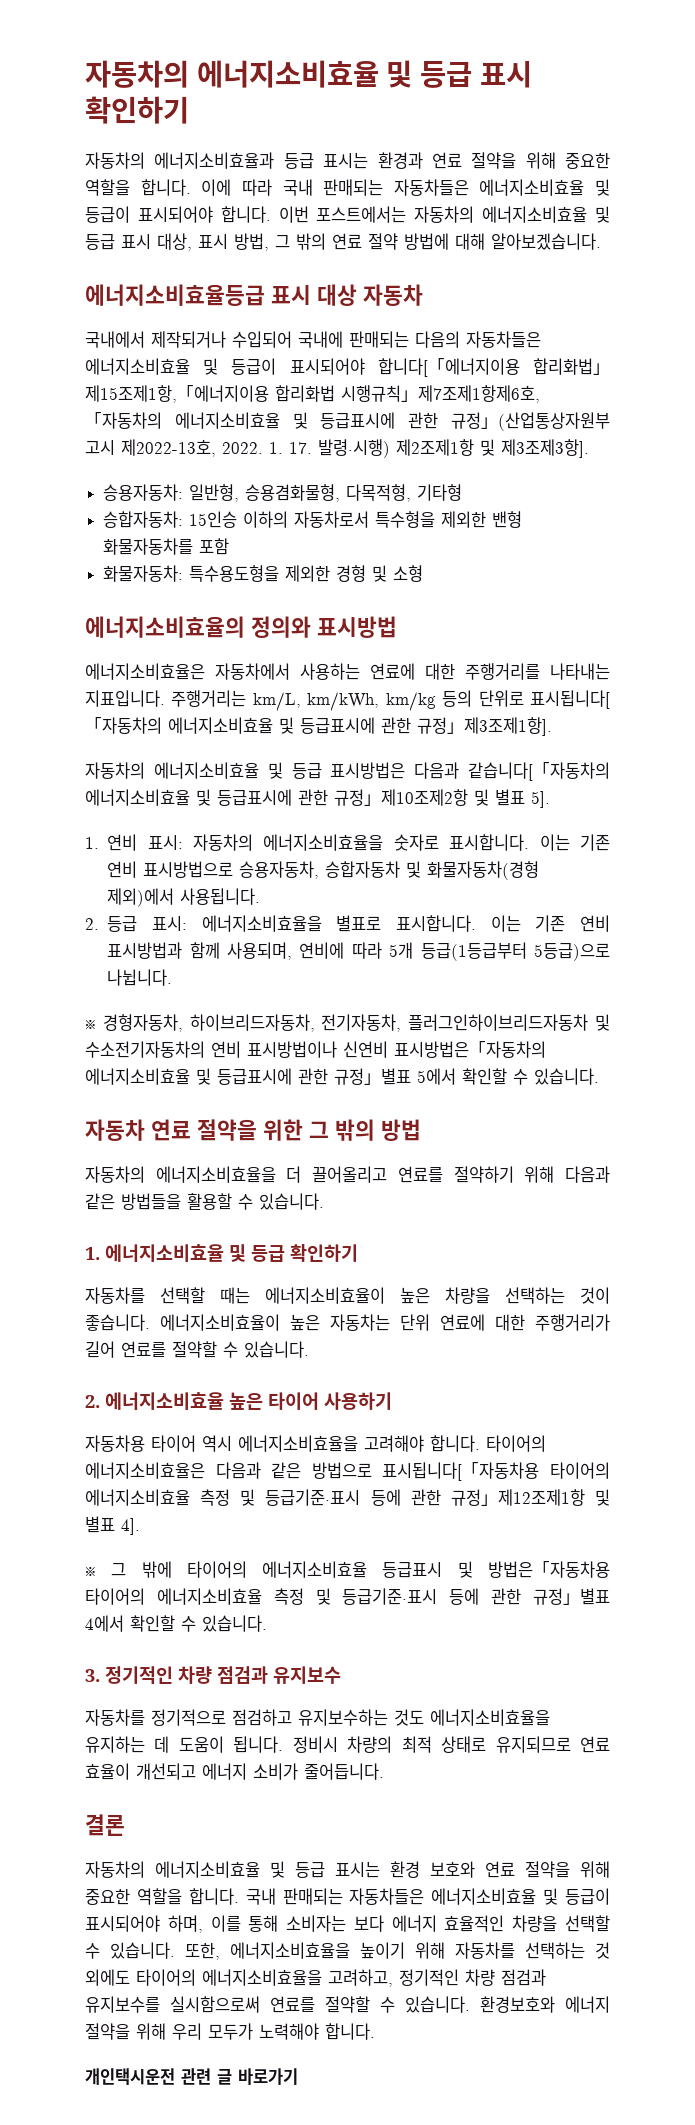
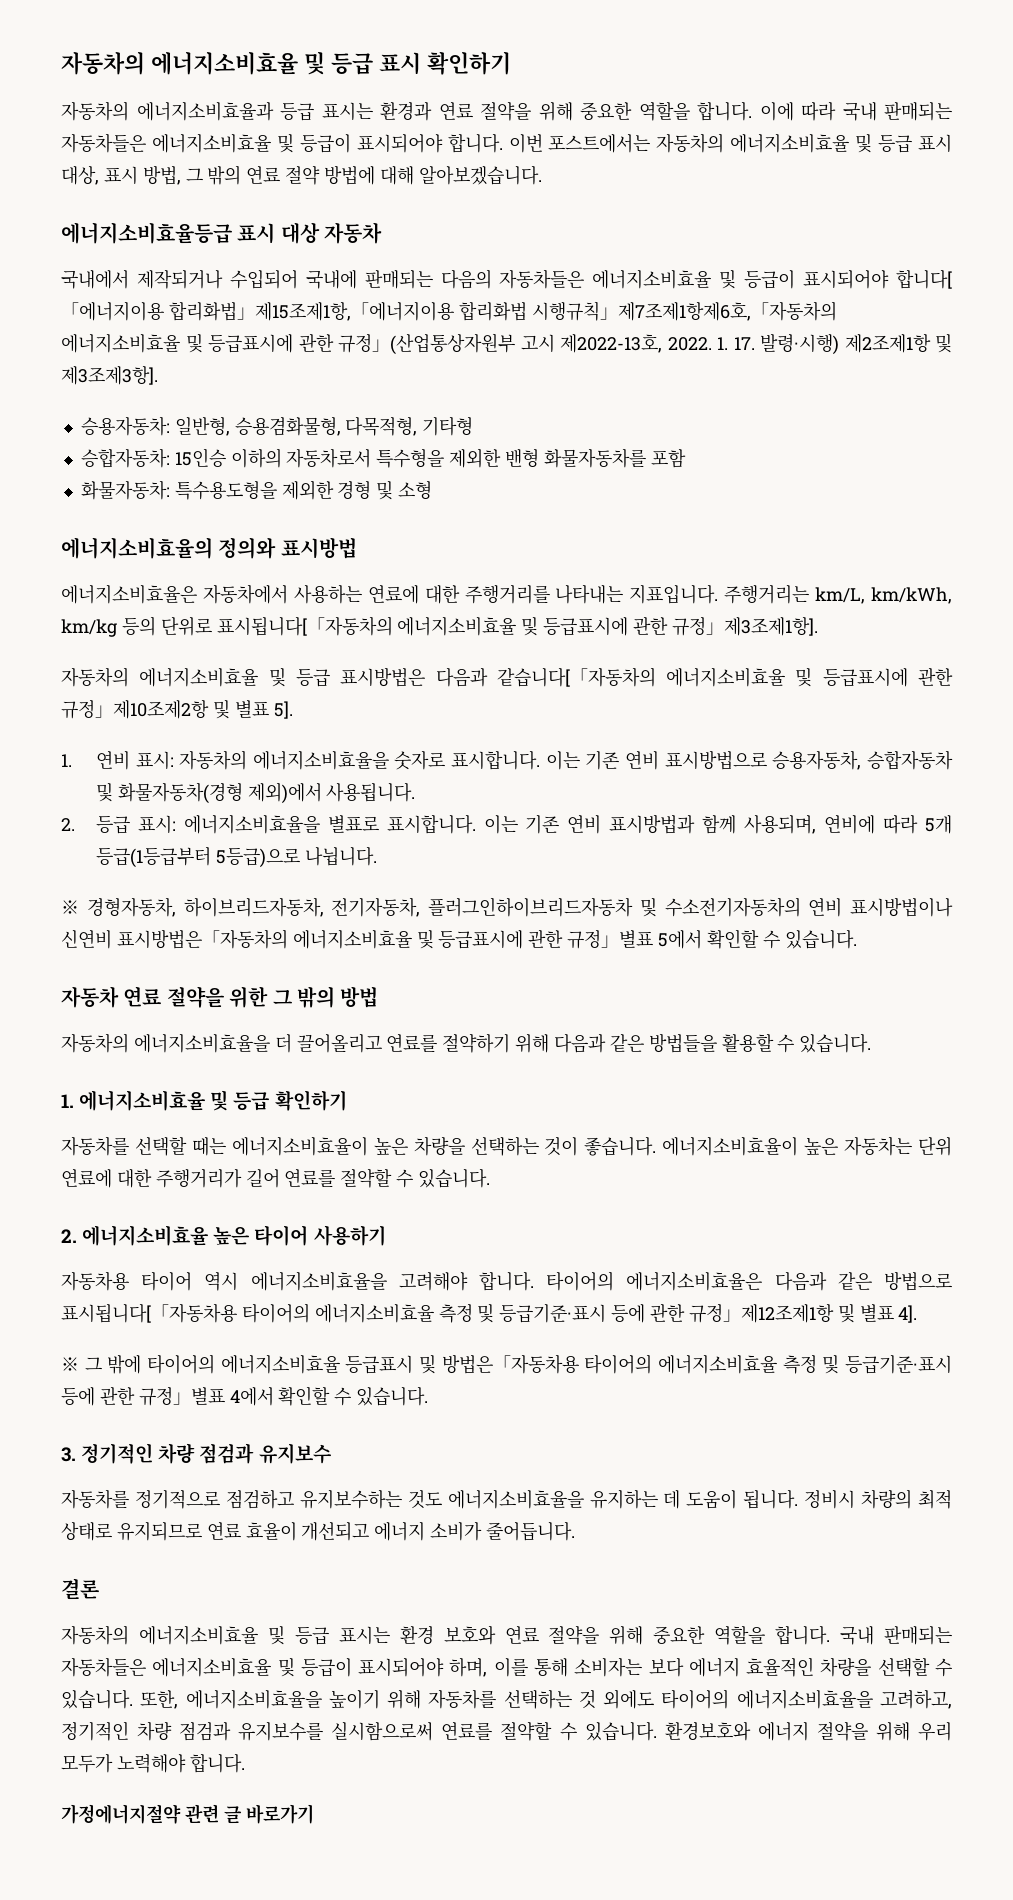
- 개인택시운전 관련 글 바로가기
+ 가정에너지절약 관련 글 바로가기

